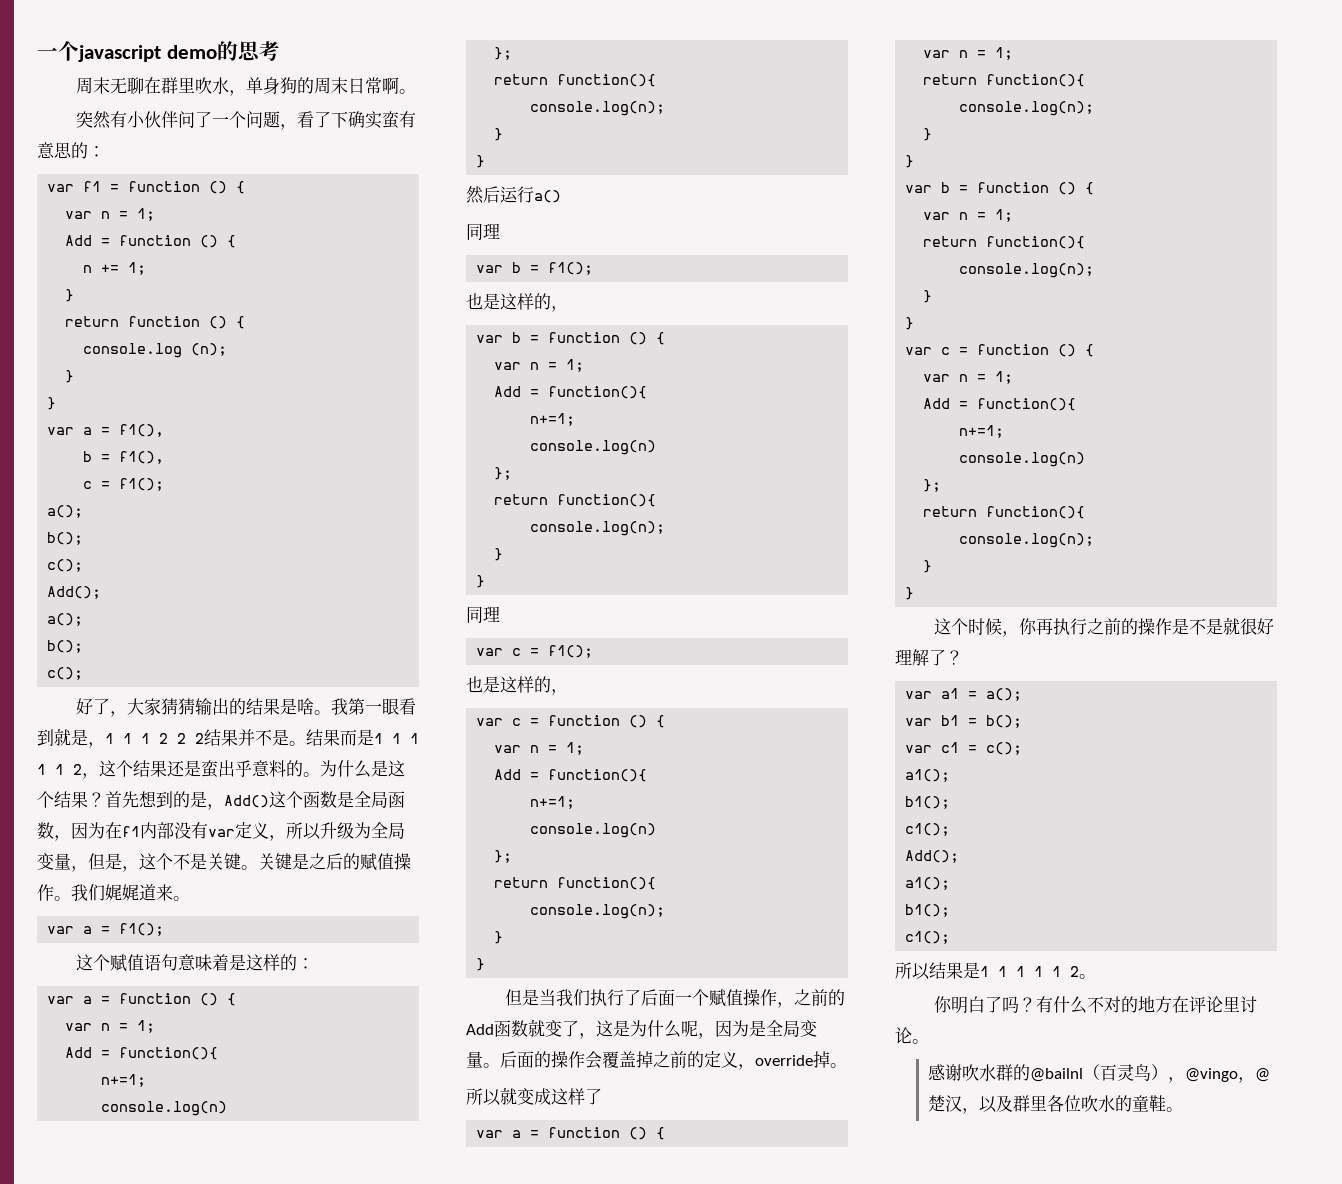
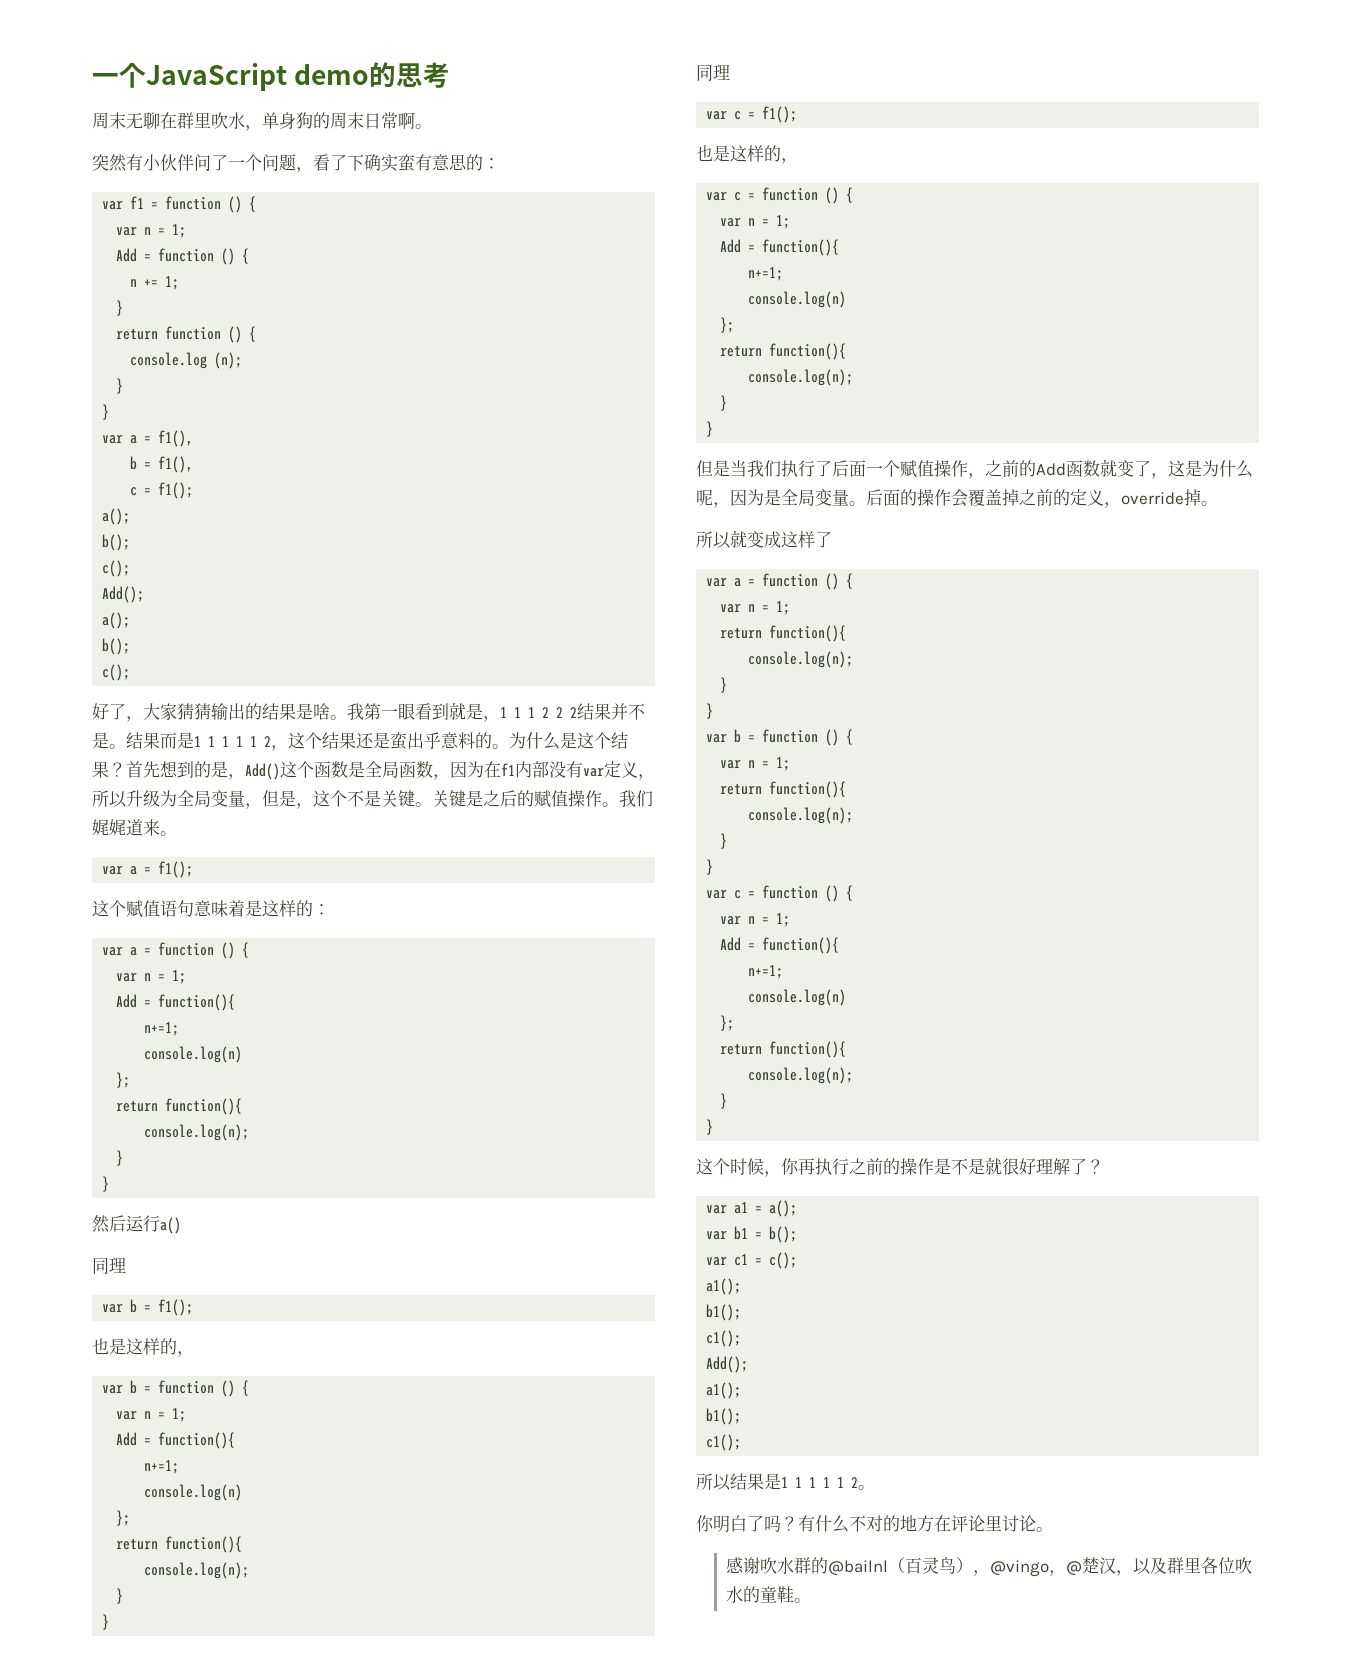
- 一个javascript demo的思考
+ 一个JavaScript demo的思考

